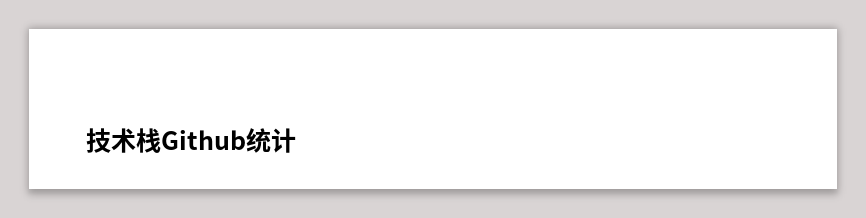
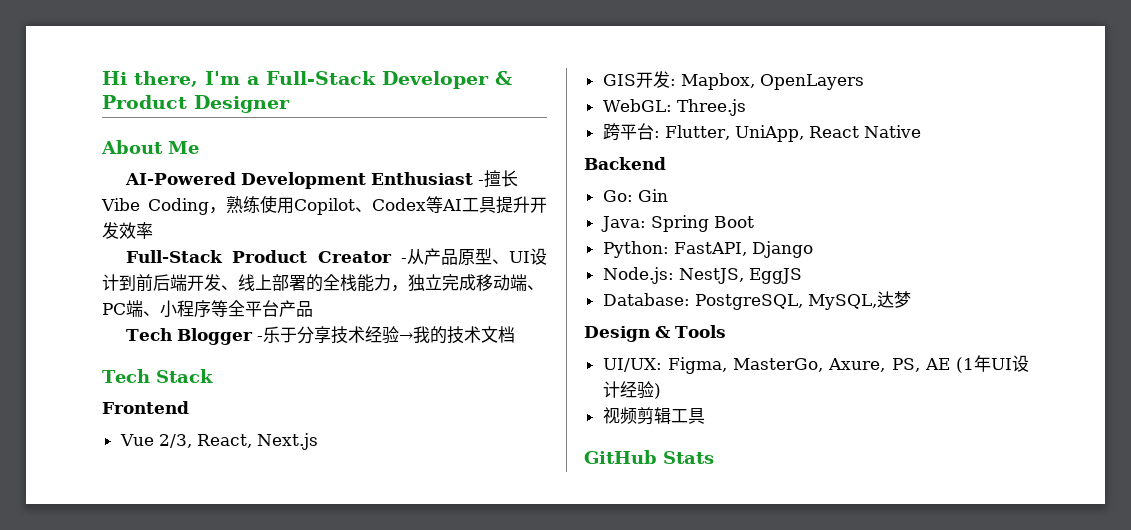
- 技术栈Github统计
+ Hi there, I'm a Full-Stack Developer & Product Designer
+ About Me
+ AI-Powered Development Enthusiast -擅长Vibe Coding，熟练使用Copilot、Codex等AI工具提升开发效率
+ Full-Stack Product Creator -从产品原型、UI设计到前后端开发、线上部署的全栈能力，独立完成移动端、PC端、小程序等全平台产品
+ Tech Blogger -乐于分享技术经验→我的技术文档
+ Tech Stack
+ Frontend
+ Vue 2/3, React, Next.js
+ GIS开发: Mapbox, OpenLayers
+ WebGL: Three.js
+ 跨平台: Flutter, UniApp, React Native
+ Backend
+ Go: Gin
+ Java: Spring Boot
+ Python: FastAPI, Django
+ Node.js: NestJS, EggJS
+ Database: PostgreSQL, MySQL,达梦
+ Design & Tools
+ UI/UX: Figma, MasterGo, Axure, PS, AE (1年UI设计经验)
+ 视频剪辑工具
+ GitHub Stats

